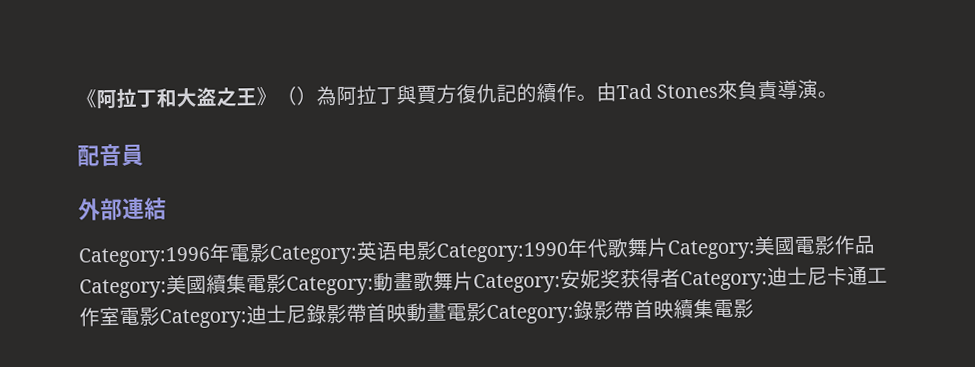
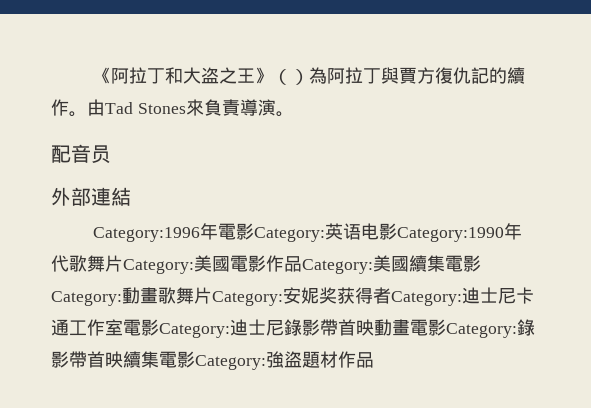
- 配音員
+ 配音员
- Category:1996年電影Category:英语电影Category:1990年代歌舞片Category:美國電影作品Category:美國續集電影Category:動畫歌舞片Category:安妮奖获得者Category:迪士尼卡通工作室電影Category:迪士尼錄影帶首映動畫電影Category:錄影帶首映續集電影
+ Category:1996年電影Category:英语电影Category:1990年代歌舞片Category:美國電影作品Category:美國續集電影Category:動畫歌舞片Category:安妮奖获得者Category:迪士尼卡通工作室電影Category:迪士尼錄影帶首映動畫電影Category:錄影帶首映續集電影Category:強盜題材作品

